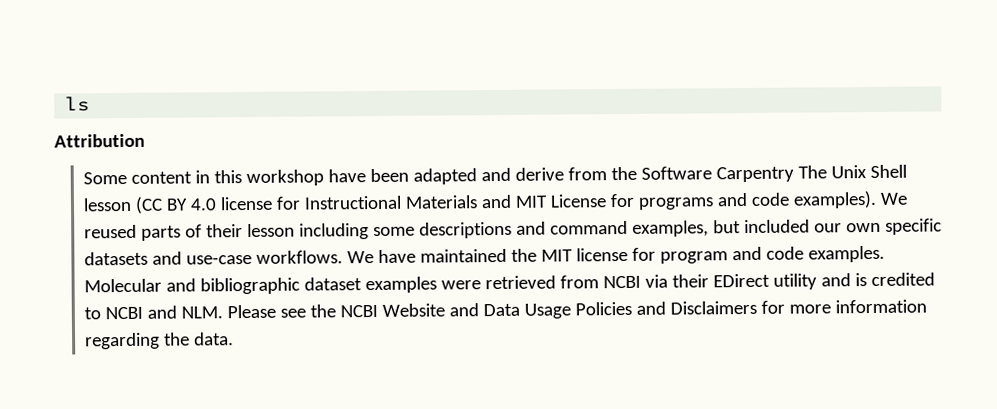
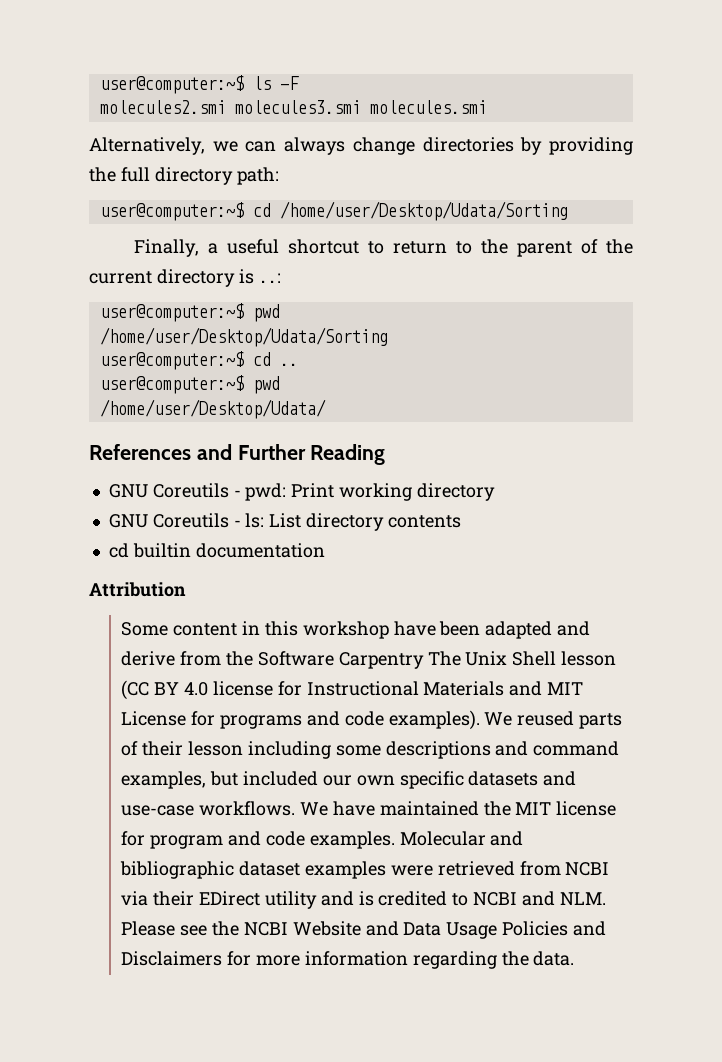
- ls
+ user@computer:~$ ls -F
+ molecules2.smi molecules3.smi molecules.smi
+ Alternatively, we can always change directories by providing the full directory path:
+ user@computer:~$ cd /home/user/Desktop/Udata/Sorting
+ Finally, a useful shortcut to return to the parent of the current directory is ..:
+ user@computer:~$ pwd
+ /home/user/Desktop/Udata/Sorting
+ user@computer:~$ cd ..
+ user@computer:~$ pwd
+ /home/user/Desktop/Udata/
+ References and Further Reading
+ GNU Coreutils - pwd: Print working directory
+ GNU Coreutils - ls: List directory contents
+ cd builtin documentation

